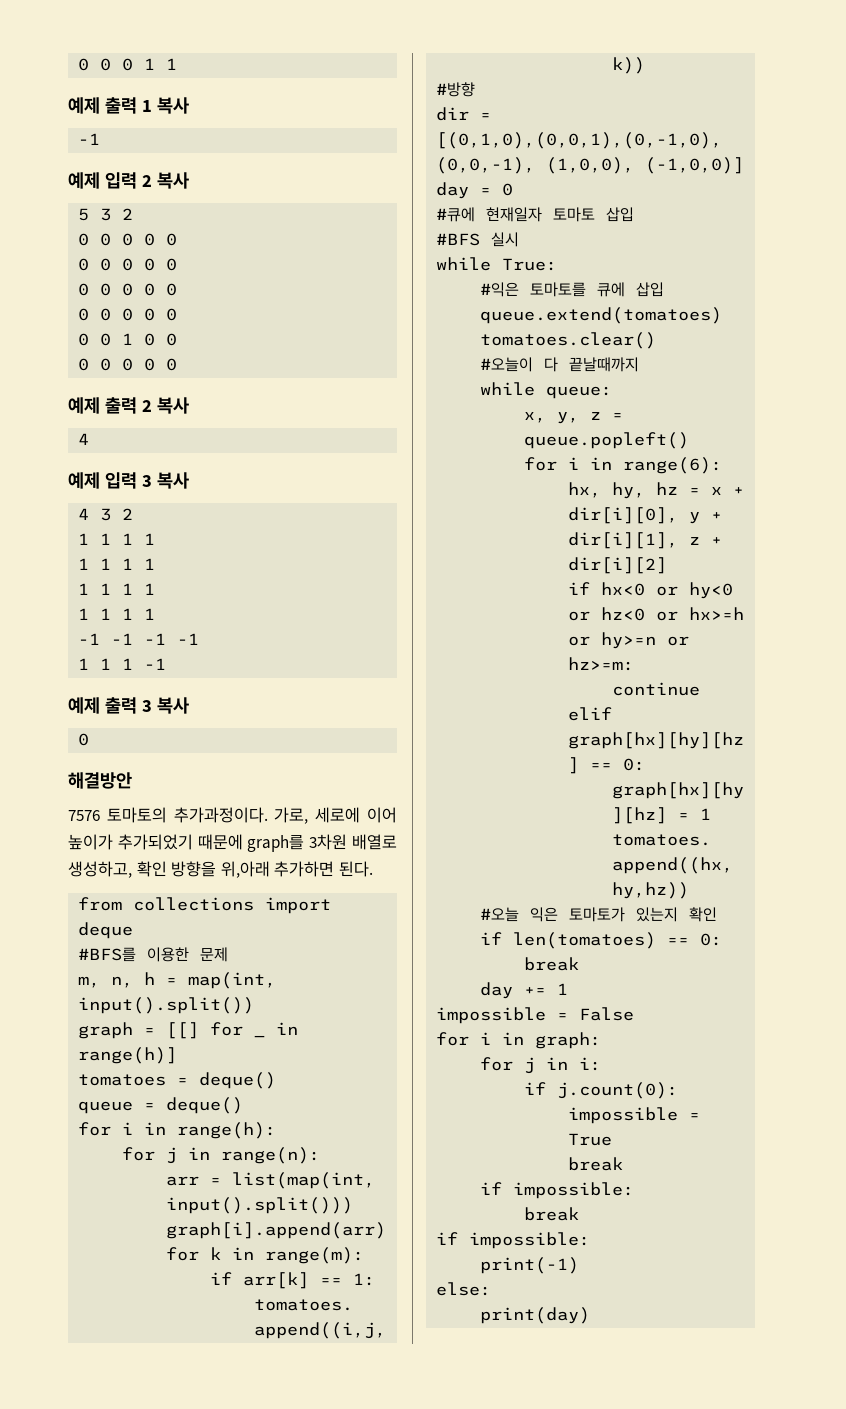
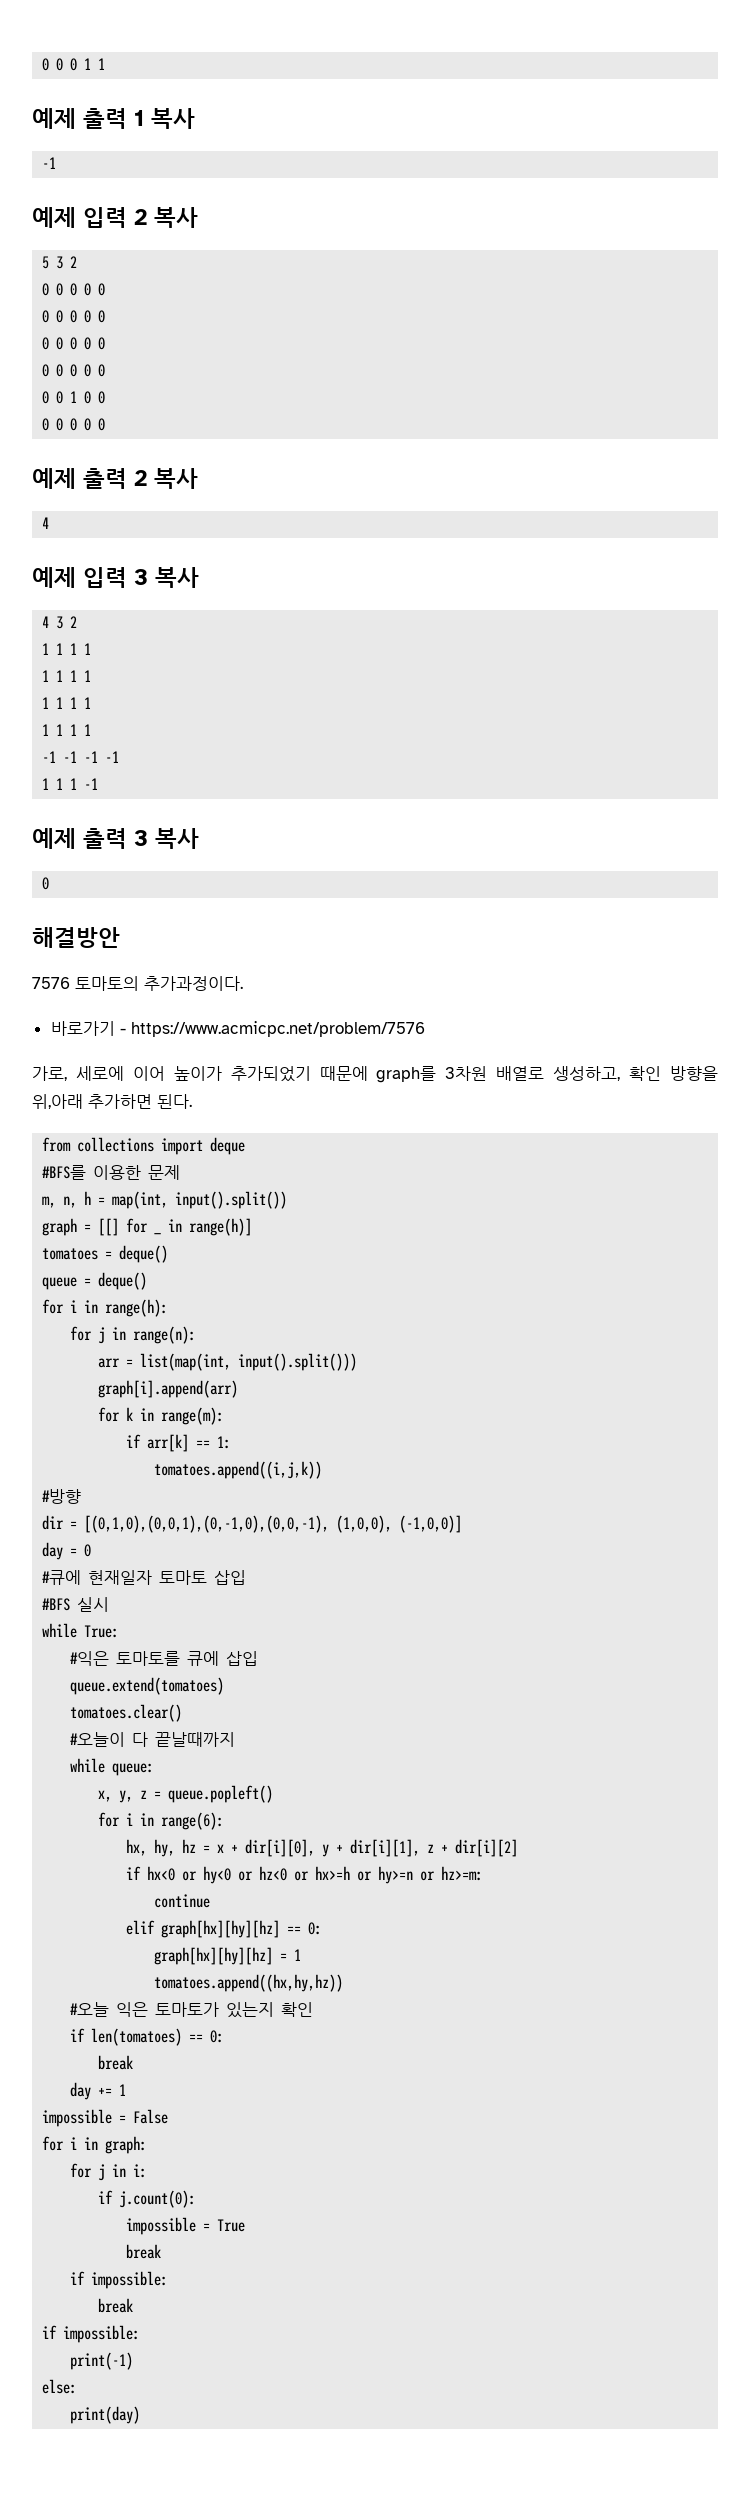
- 7576 토마토의 추가과정이다. 가로, 세로에 이어 높이가 추가되었기 때문에 graph를 3차원 배열로 생성하고, 확인 방향을 위,아래 추가하면 된다.
+ 7576 토마토의 추가과정이다.
+ 바로가기 - https://www.acmicpc.net/problem/7576
+ 가로, 세로에 이어 높이가 추가되었기 때문에 graph를 3차원 배열로 생성하고, 확인 방향을 위,아래 추가하면 된다.

